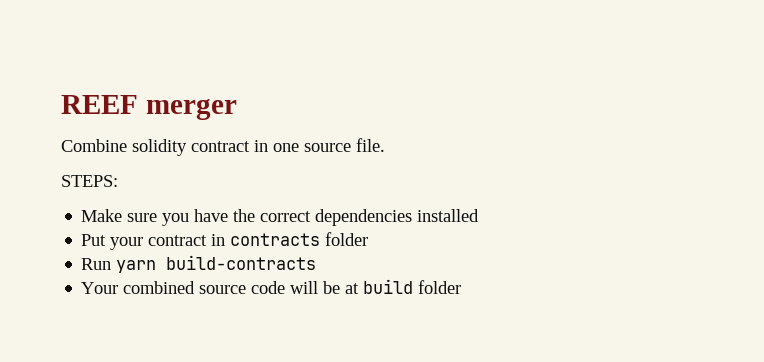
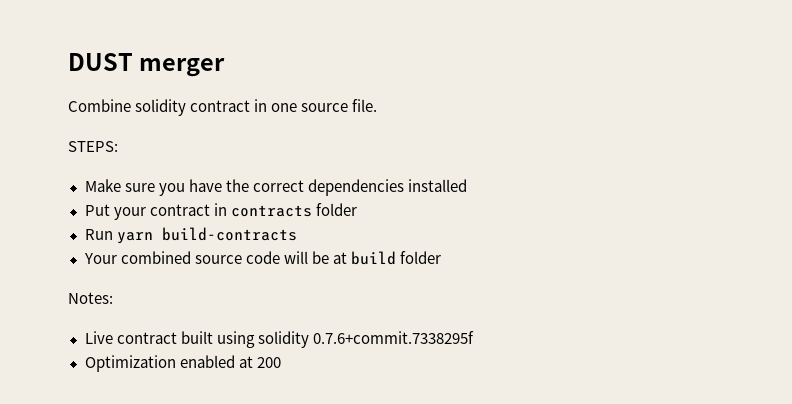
- REEF merger
+ DUST merger
+ Notes:
+ Live contract built using solidity 0.7.6+commit.7338295f
+ Optimization enabled at 200

